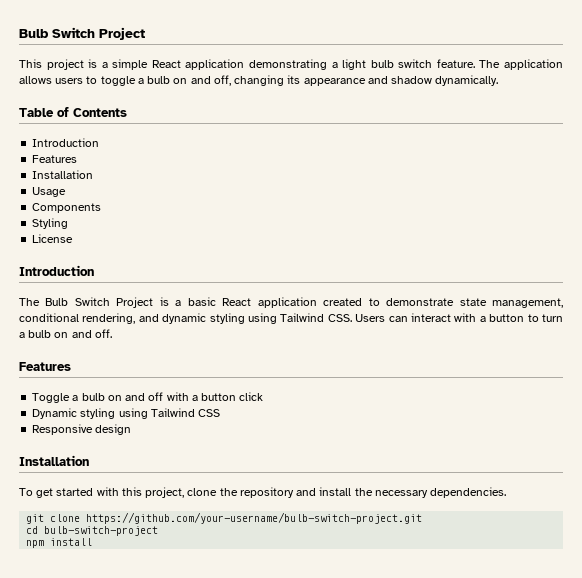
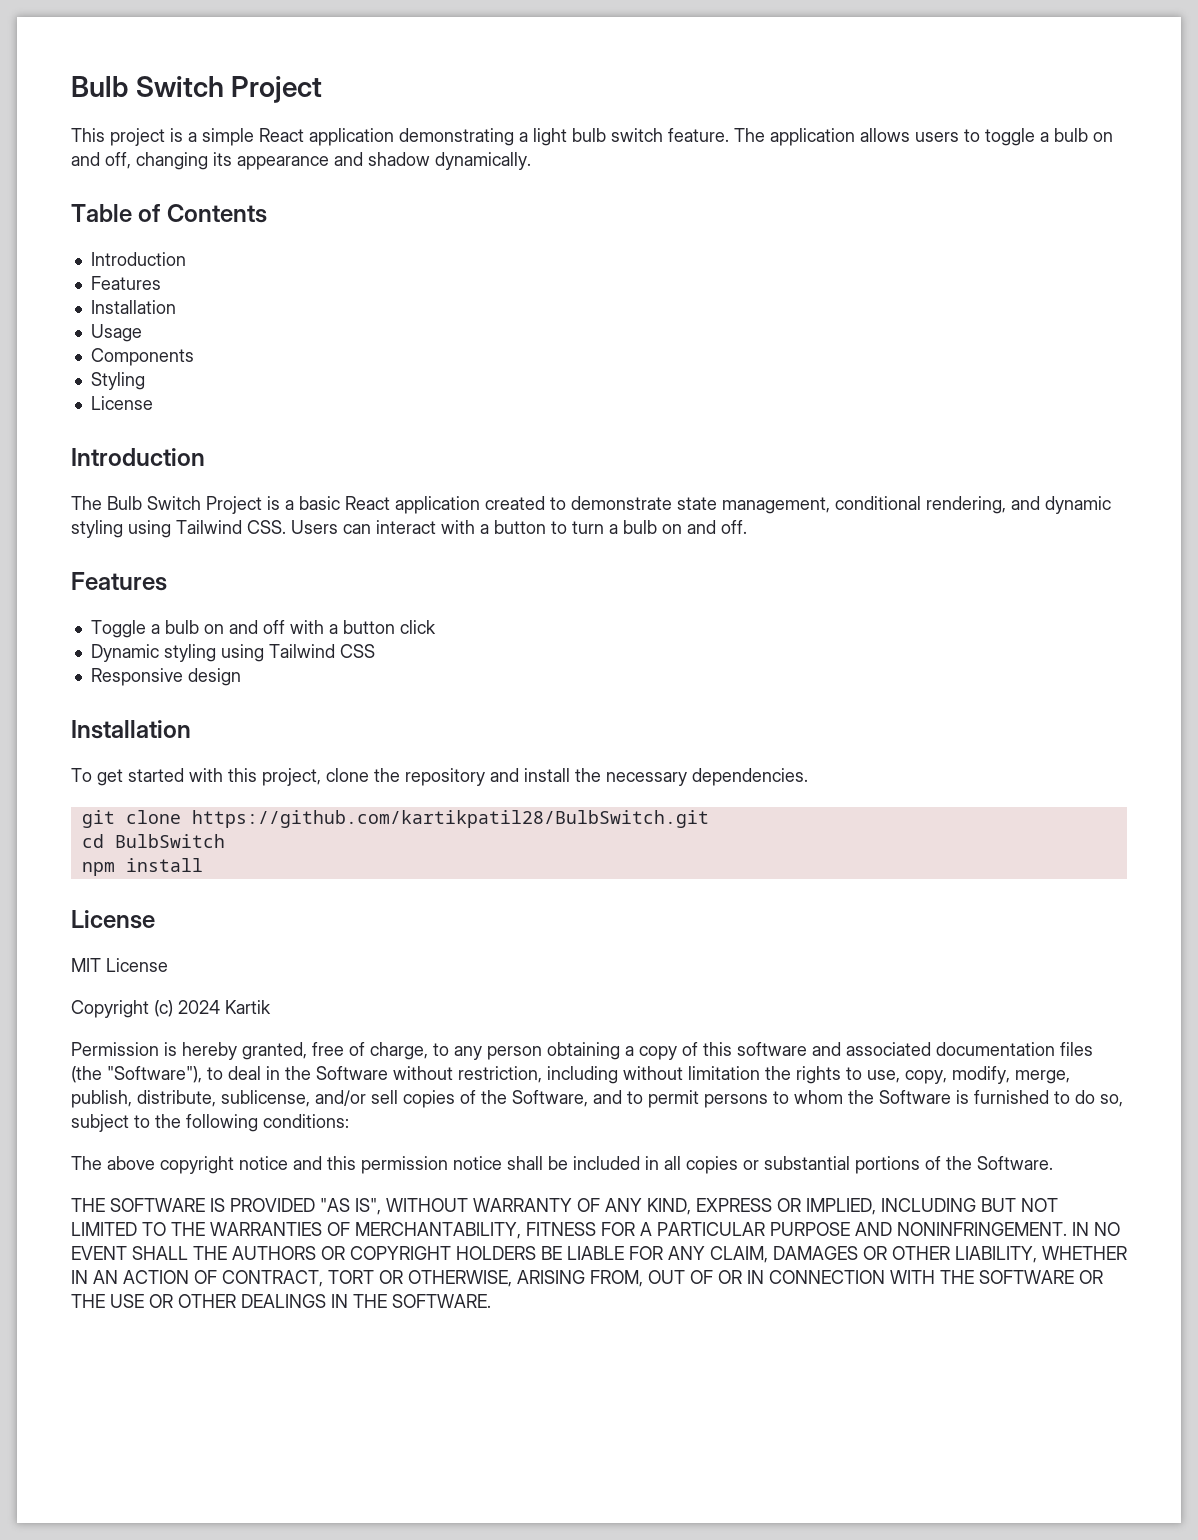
- git clone https://github.com/your-username/bulb-switch-project.git
+ git clone https://github.com/kartikpatil28/BulbSwitch.git
- cd bulb-switch-project
+ cd BulbSwitch
  npm install
+ License
+ MIT License
+ Copyright (c) 2024 Kartik
+ Permission is hereby granted, free of charge, to any person obtaining a copy of this software and associated documentation files (the "Software"), to deal in the Software without restriction, including without limitation the rights to use, copy, modify, merge, publish, distribute, sublicense, and/or sell copies of the Software, and to permit persons to whom the Software is furnished to do so, subject to the following conditions:
+ The above copyright notice and this permission notice shall be included in all copies or substantial portions of the Software.
+ THE SOFTWARE IS PROVIDED "AS IS", WITHOUT WARRANTY OF ANY KIND, EXPRESS OR IMPLIED, INCLUDING BUT NOT LIMITED TO THE WARRANTIES OF MERCHANTABILITY, FITNESS FOR A PARTICULAR PURPOSE AND NONINFRINGEMENT. IN NO EVENT SHALL THE AUTHORS OR COPYRIGHT HOLDERS BE LIABLE FOR ANY CLAIM, DAMAGES OR OTHER LIABILITY, WHETHER IN AN ACTION OF CONTRACT, TORT OR OTHERWISE, ARISING FROM, OUT OF OR IN CONNECTION WITH THE SOFTWARE OR THE USE OR OTHER DEALINGS IN THE SOFTWARE.

